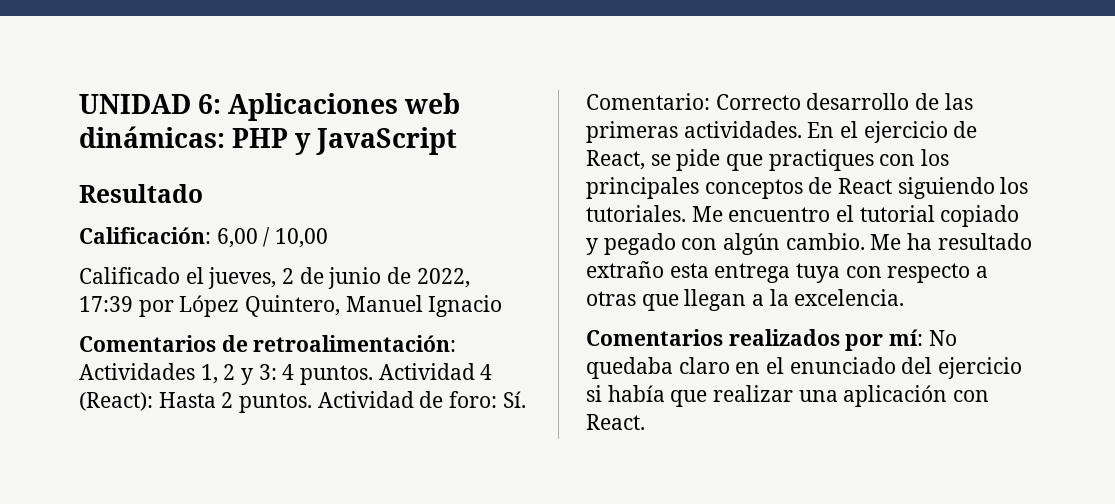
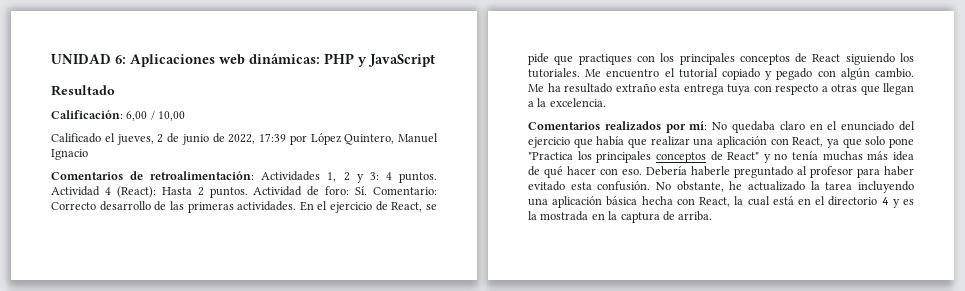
- Comentarios realizados por mí: No quedaba claro en el enunciado del ejercicio si había que realizar una aplicación con React.
+ Comentarios realizados por mí: No quedaba claro en el enunciado del ejercicio que había que realizar una aplicación con React, ya que solo pone "Practica los principales conceptos de React" y no tenía muchas más idea de qué hacer con eso. Debería haberle preguntado al profesor para haber evitado esta confusión. No obstante, he actualizado la tarea incluyendo una aplicación básica hecha con React, la cual está en el directorio 4 y es la mostrada en la captura de arriba.

